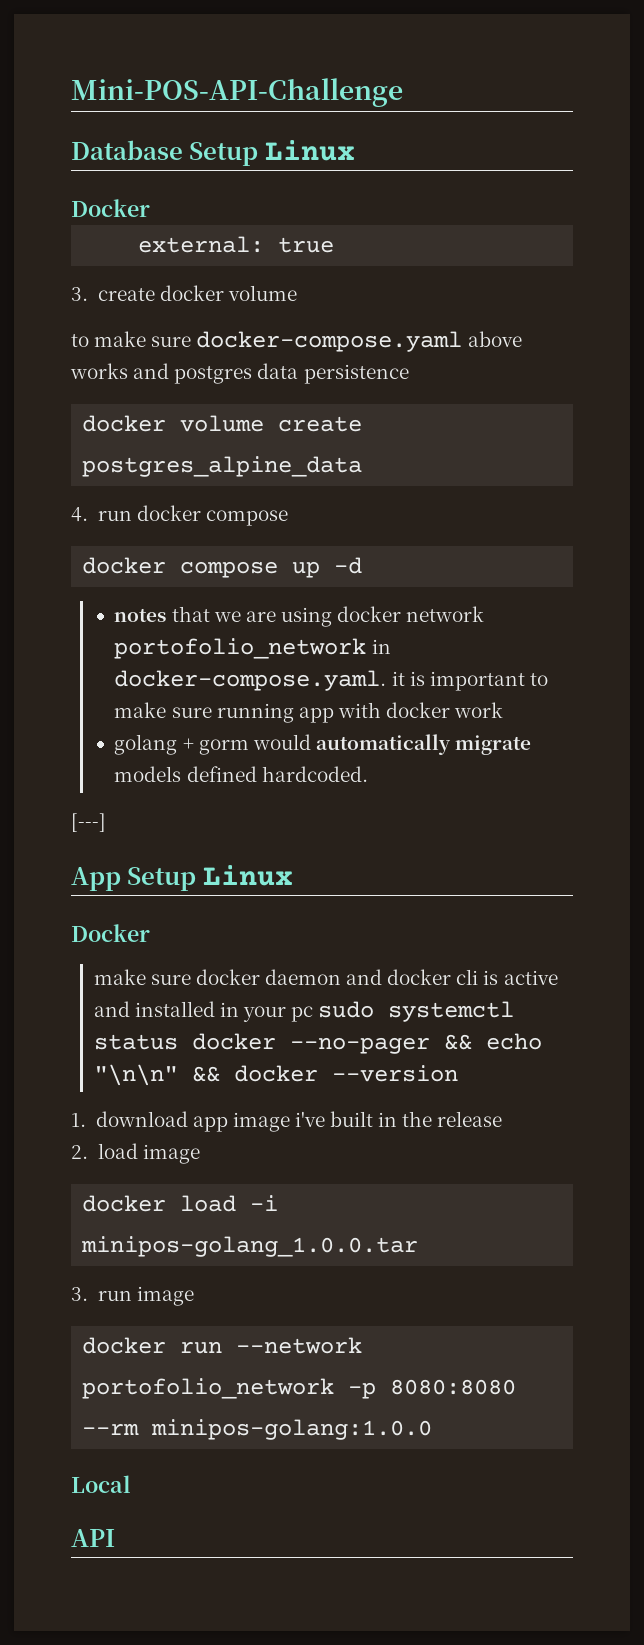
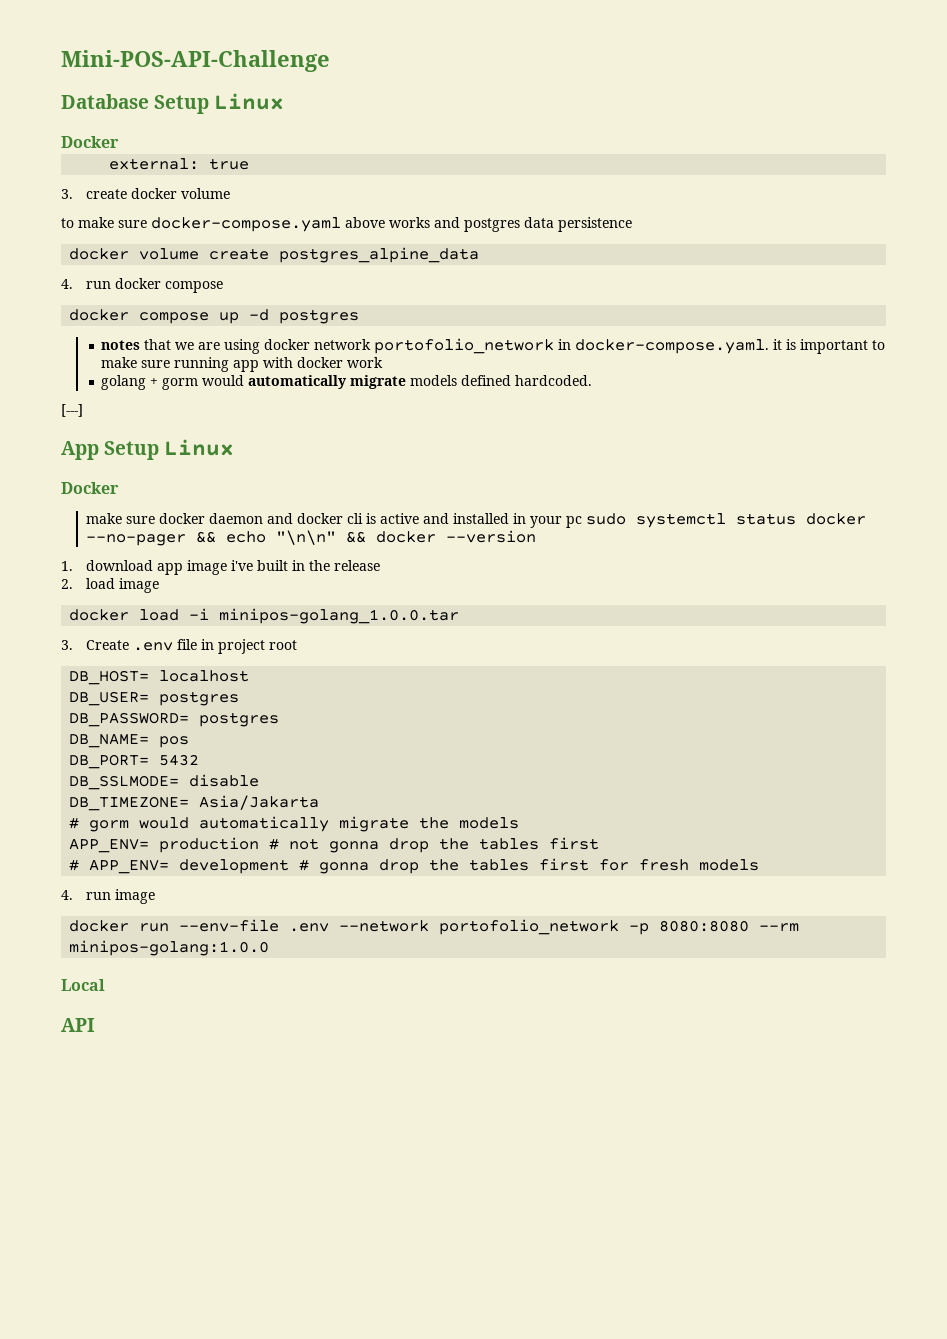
- docker compose up -d
+ docker compose up -d postgres
- 3. run image
+ 3. Create .env file in project root
+ DB_HOST= localhost
+ DB_USER= postgres
+ DB_PASSWORD= postgres
+ DB_NAME= pos
+ DB_PORT= 5432
+ DB_SSLMODE= disable
+ DB_TIMEZONE= Asia/Jakarta
+ # gorm would automatically migrate the models
+ APP_ENV= production # not gonna drop the tables first
+ # APP_ENV= development # gonna drop the tables first for fresh models
+ 4. run image
- docker run --network portofolio_network -p 8080:8080 --rm minipos-golang:1.0.0
+ docker run --env-file .env --network portofolio_network -p 8080:8080 --rm minipos-golang:1.0.0

